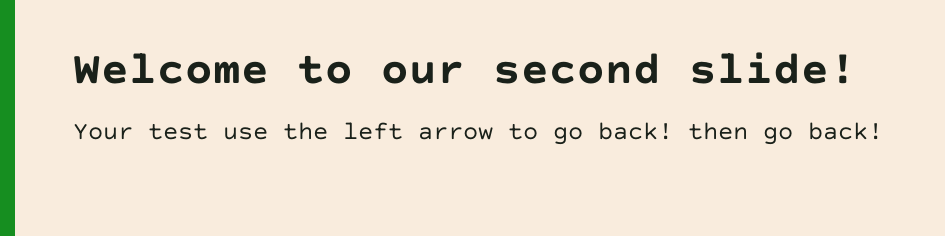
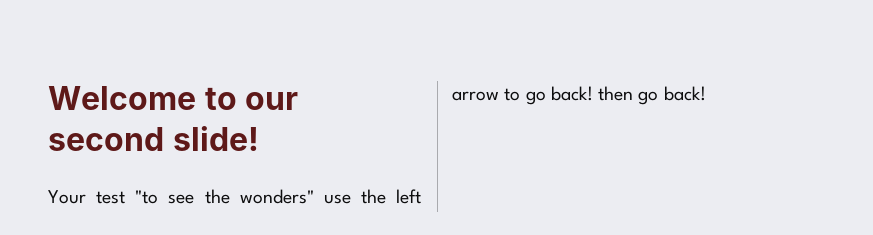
- Your test use the left arrow to go back! then go back!
+ Your test "to see the wonders" use the left arrow to go back! then go back!

